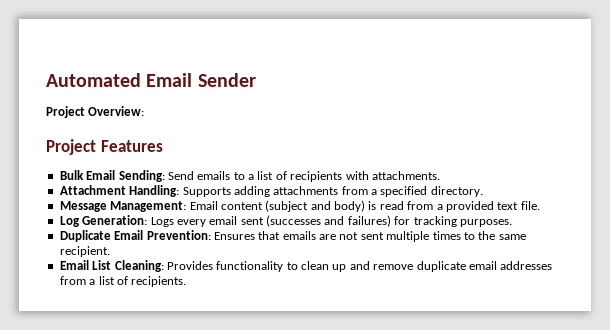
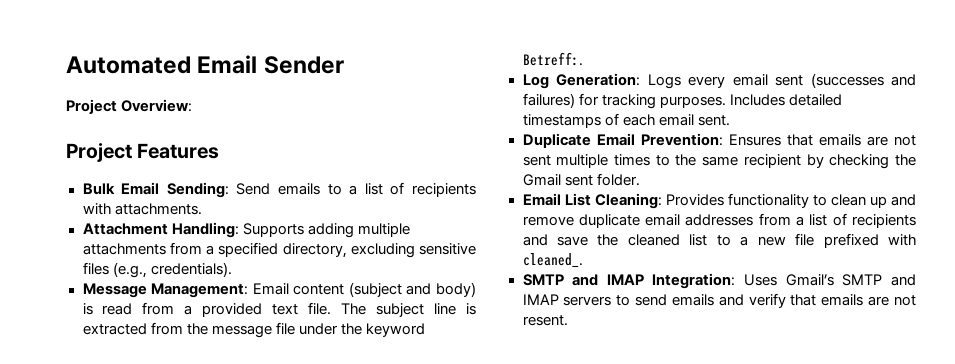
- Attachment Handling: Supports adding attachments from a specified directory.
+ Attachment Handling: Supports adding multiple attachments from a specified directory, excluding sensitive files (e.g., credentials).
+ The subject line is extracted from the message file under the keyword Betreff:.
+ Includes detailed timestamps of each email sent.
- Duplicate Email Prevention: Ensures that emails are not sent multiple times to the same recipient.
+ Duplicate Email Prevention: Ensures that emails are not sent multiple times to the same recipient by checking the Gmail sent folder.
- Email List Cleaning: Provides functionality to clean up and remove duplicate email addresses from a list of recipients.
+ Email List Cleaning: Provides functionality to clean up and remove duplicate email addresses from a list of recipients and save the cleaned list to a new file prefixed with cleaned_.
+ SMTP and IMAP Integration: Uses Gmail’s SMTP and IMAP servers to send emails and verify that emails are not resent.

